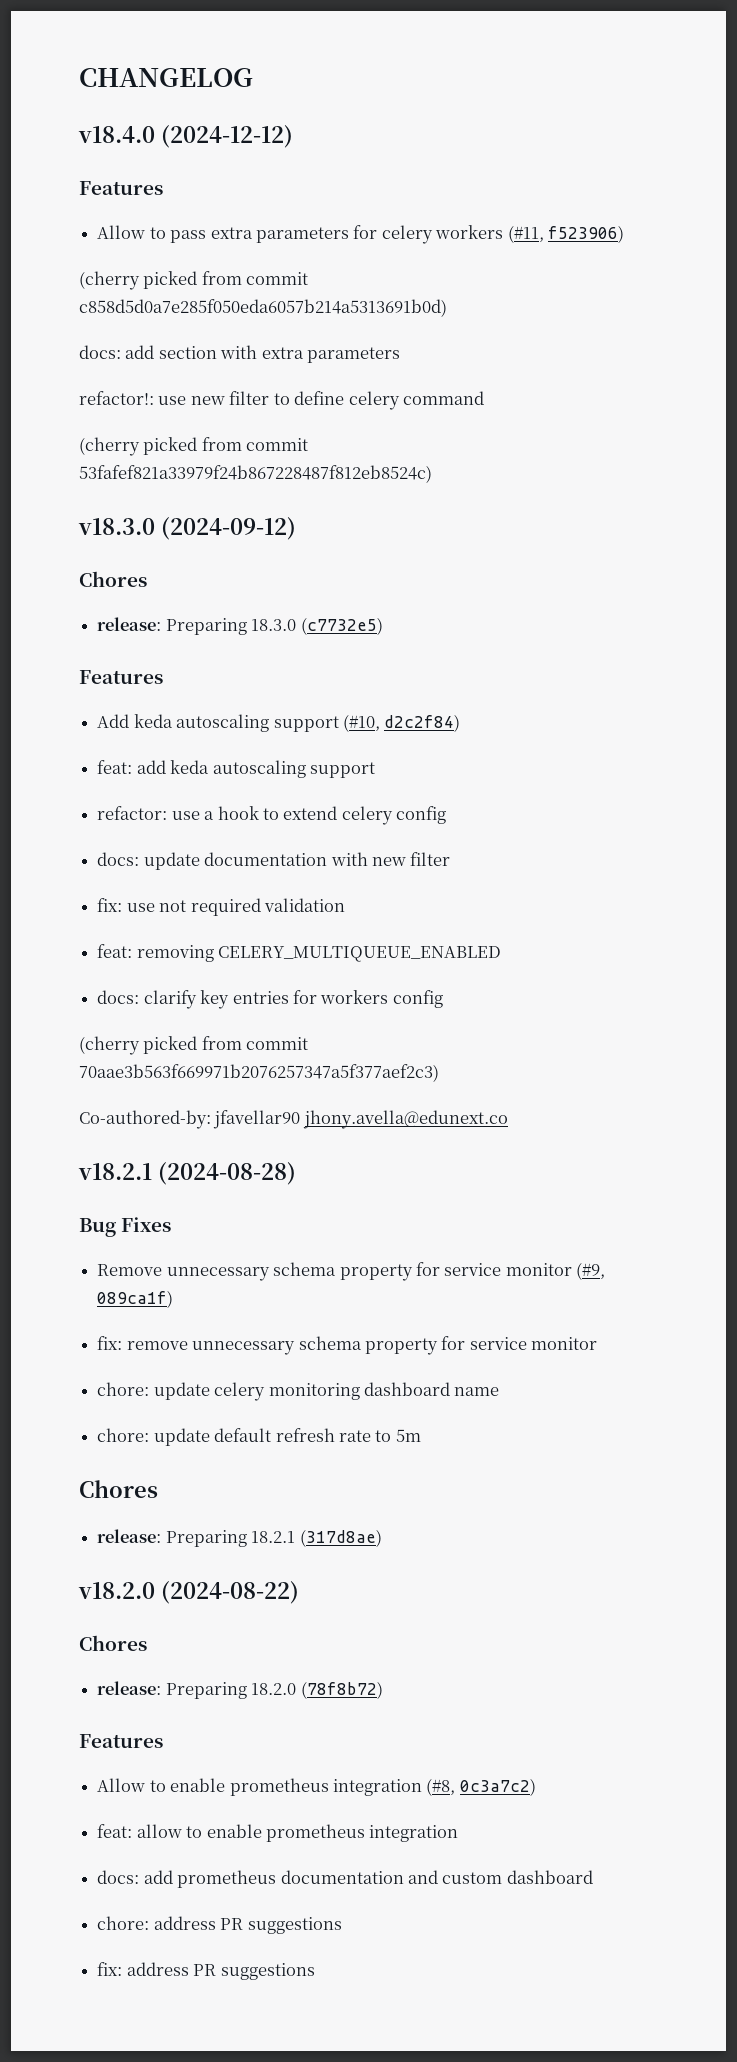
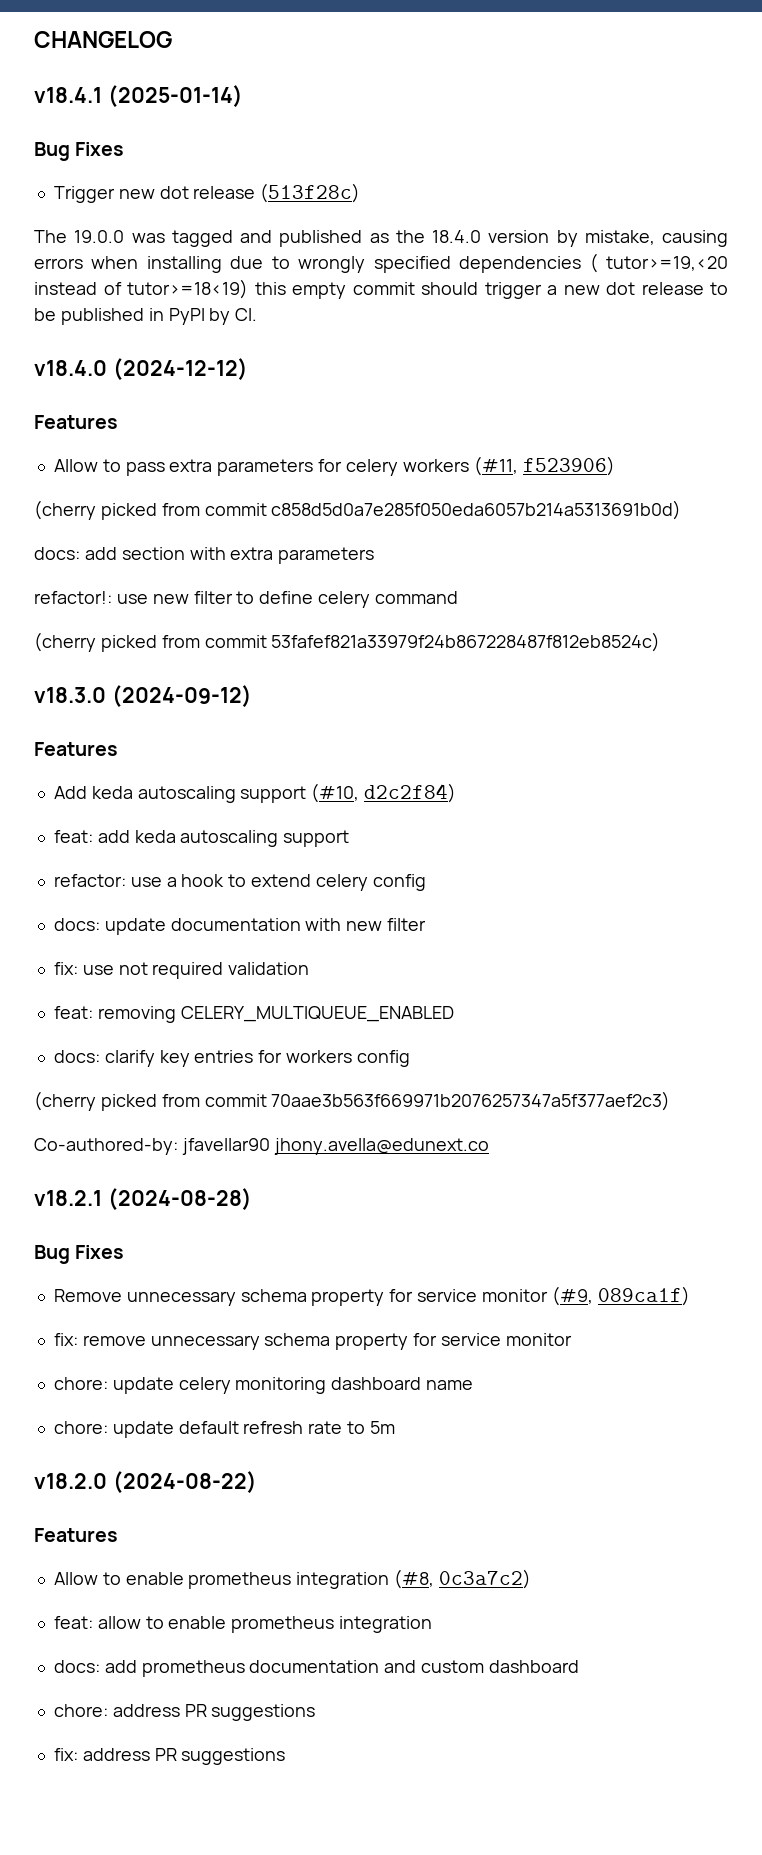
+ v18.4.1 (2025-01-14)
+ Bug Fixes
+ Trigger new dot release (513f28c)
+ The 19.0.0 was tagged and published as the 18.4.0 version by mistake, causing errors when installing due to wrongly specified dependencies ( tutor>=19,<20 instead of tutor>=18<19) this empty commit should trigger a new dot release to be published in PyPI by CI.
  v18.3.0 (2024-09-12)
- Chores
- release: Preparing 18.3.0 (c7732e5)
  chore: update default refresh rate to 5m
- Chores
- release: Preparing 18.2.1 (317d8ae)
  v18.2.0 (2024-08-22)
- Chores
- release: Preparing 18.2.0 (78f8b72)

